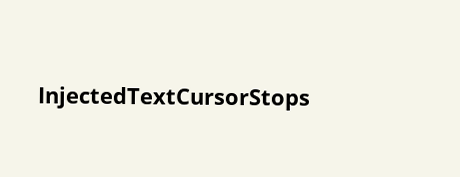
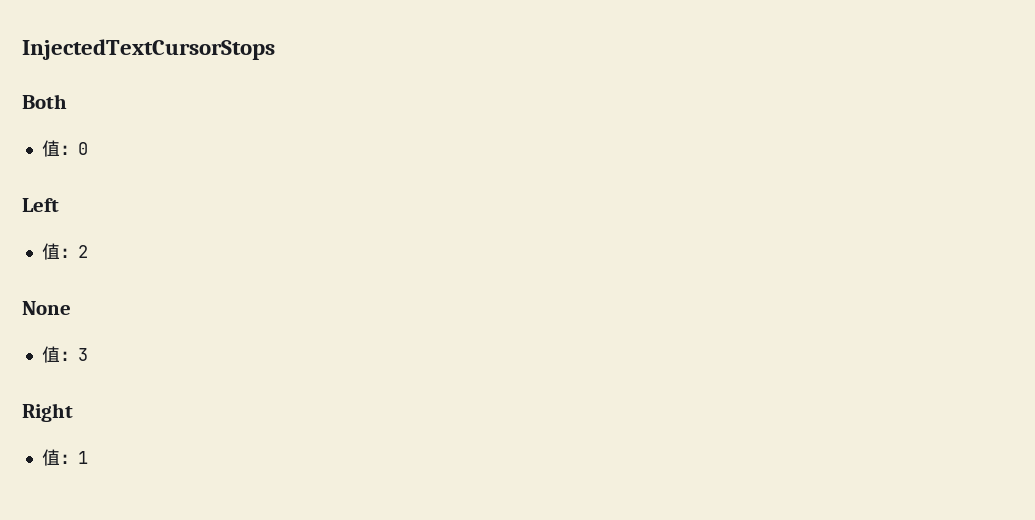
+ Both
+ 值：0
+ Left
+ 值：2
+ None
+ 值：3
+ Right
+ 值：1

